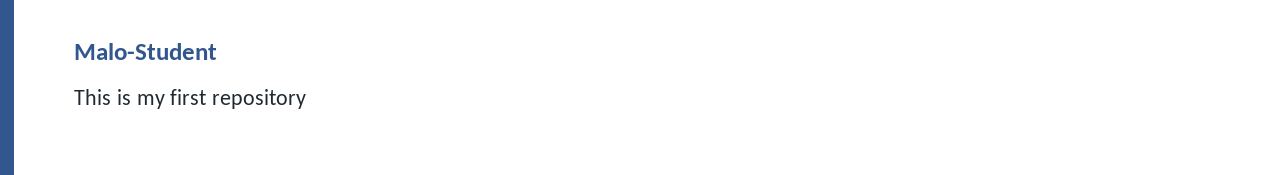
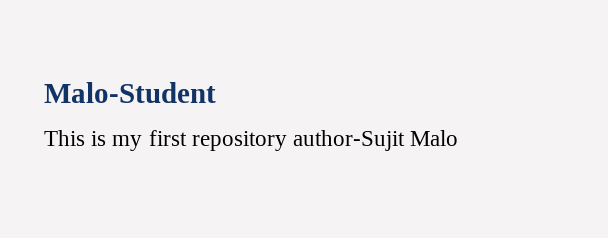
- This is my first repository
+ This is my first repository author-Sujit Malo

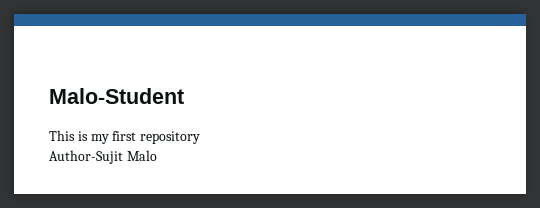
- This is my first repository author-Sujit Malo
+ This is my first repository
+ Author-Sujit Malo

